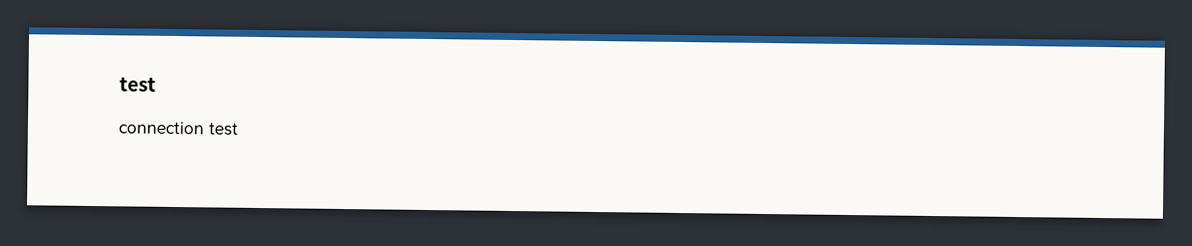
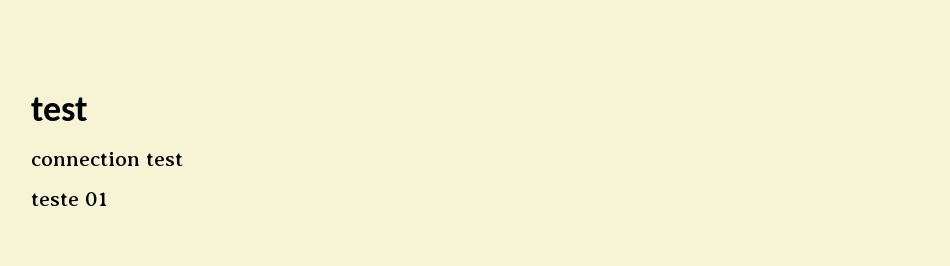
+ teste 01

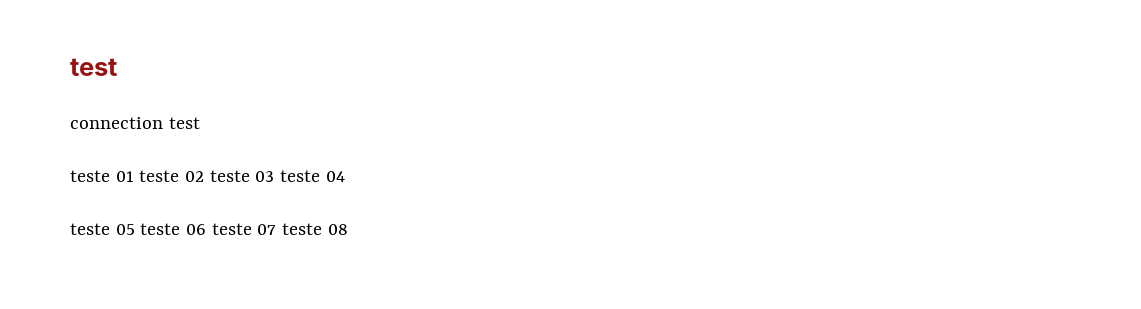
- teste 01
+ teste 01 teste 02 teste 03 teste 04
+ teste 05 teste 06 teste 07 teste 08

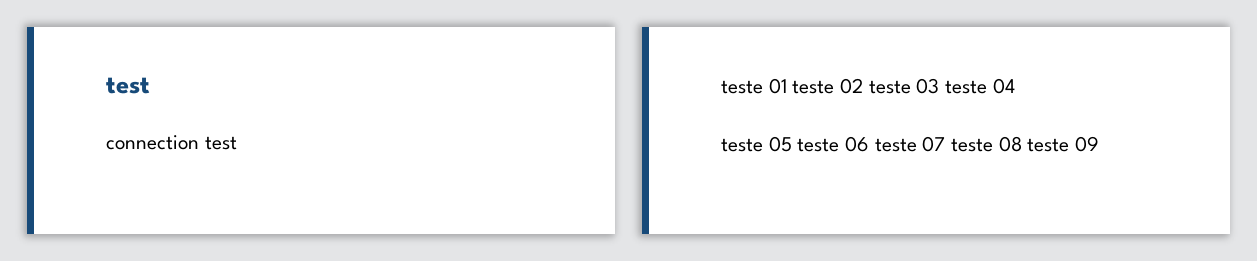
- teste 05 teste 06 teste 07 teste 08
+ teste 05 teste 06 teste 07 teste 08 teste 09

